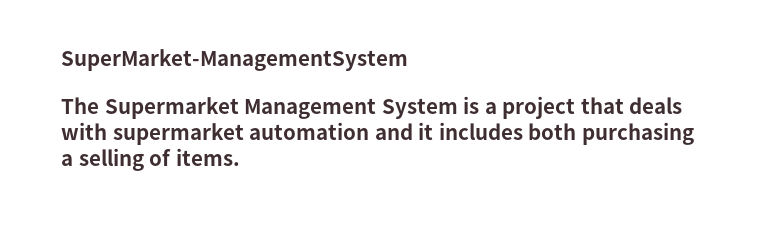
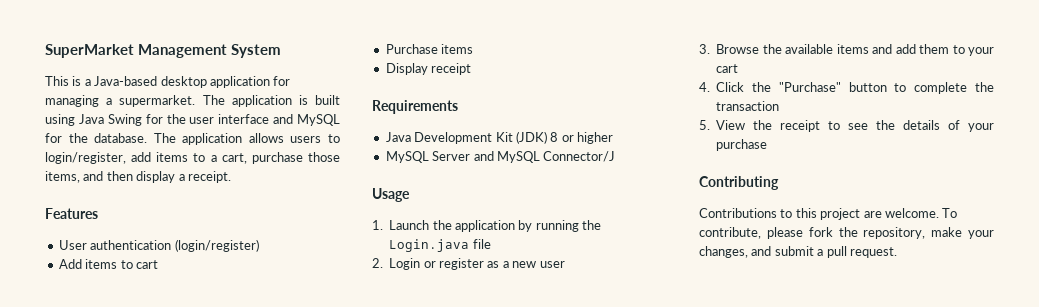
- SuperMarket-ManagementSystem
- The Supermarket Management System is a project that deals with supermarket automation and it includes both purchasing a selling of items.
+ SuperMarket Management System
+ This is a Java-based desktop application for managing a supermarket. The application is built using Java Swing for the user interface and MySQL for the database. The application allows users to login/register, add items to a cart, purchase those items, and then display a receipt.
+ Features
+ User authentication (login/register)
+ Add items to cart
+ Purchase items
+ Display receipt
+ Requirements
+ Java Development Kit (JDK) 8 or higher
+ MySQL Server and MySQL Connector/J
+ Usage
+ 1. Launch the application by running the Login.java file
+ 2. Login or register as a new user
+ 3. Browse the available items and add them to your cart
+ 4. Click the "Purchase" button to complete the transaction
+ 5. View the receipt to see the details of your purchase
+ Contributing
+ Contributions to this project are welcome. To contribute, please fork the repository, make your changes, and submit a pull request.

